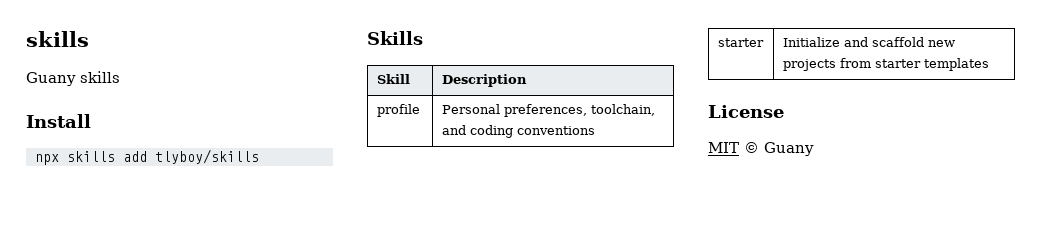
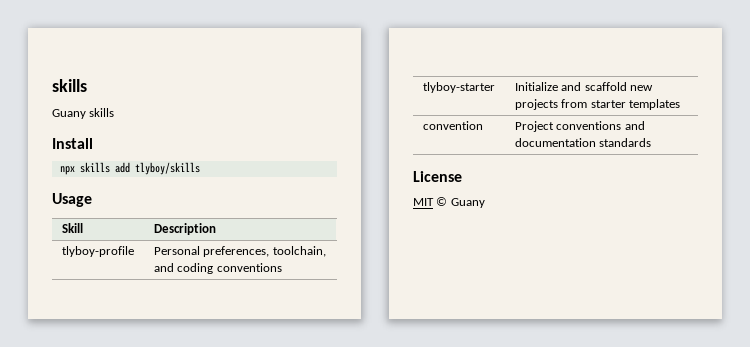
- Skills
+ Usage
- profile | Personal preferences, toolchain, and coding conventions
+ tlyboy-profile | Personal preferences, toolchain, and coding conventions
- starter | Initialize and scaffold new projects from starter templates
+ tlyboy-starter | Initialize and scaffold new projects from starter templates
+ convention | Project conventions and documentation standards

